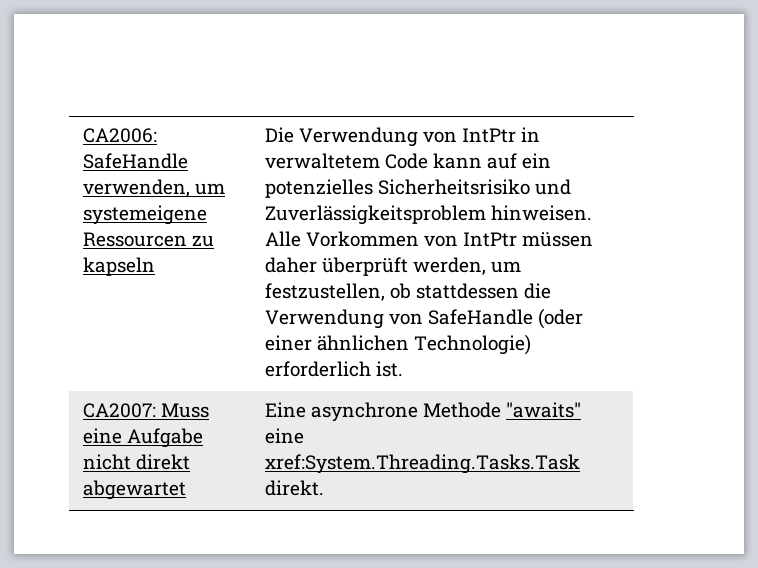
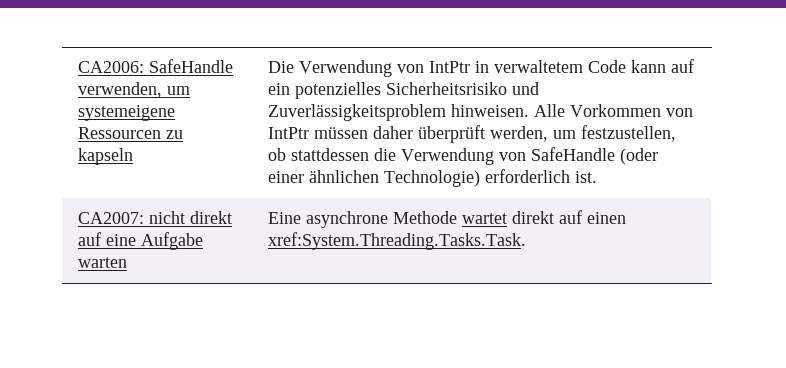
- CA2007: Muss eine Aufgabe nicht direkt abgewartet | Eine asynchrone Methode "awaits" eine xref:System.Threading.Tasks.Task direkt.
+ CA2007: nicht direkt auf eine Aufgabe warten | Eine asynchrone Methode wartet direkt auf einen xref:System.Threading.Tasks.Task.

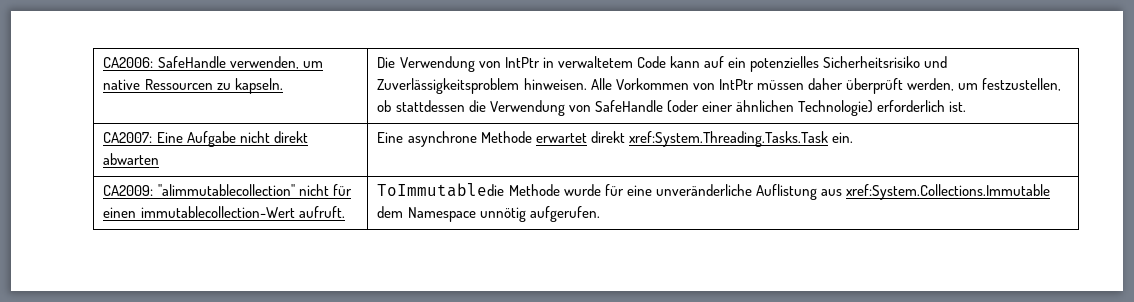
- CA2006: SafeHandle verwenden, um systemeigene Ressourcen zu kapseln
+ CA2006: SafeHandle verwenden, um native Ressourcen zu kapseln.
- CA2007: nicht direkt auf eine Aufgabe warten | Eine asynchrone Methode wartet direkt auf einen xref:System.Threading.Tasks.Task.
+ CA2007: Eine Aufgabe nicht direkt abwarten | Eine asynchrone Methode erwartet direkt xref:System.Threading.Tasks.Task ein.
+ CA2009: "alimmutablecollection" nicht für einen immutablecollection-Wert aufruft. | ToImmutabledie Methode wurde für eine unveränderliche Auflistung aus xref:System.Collections.Immutable dem Namespace unnötig aufgerufen.

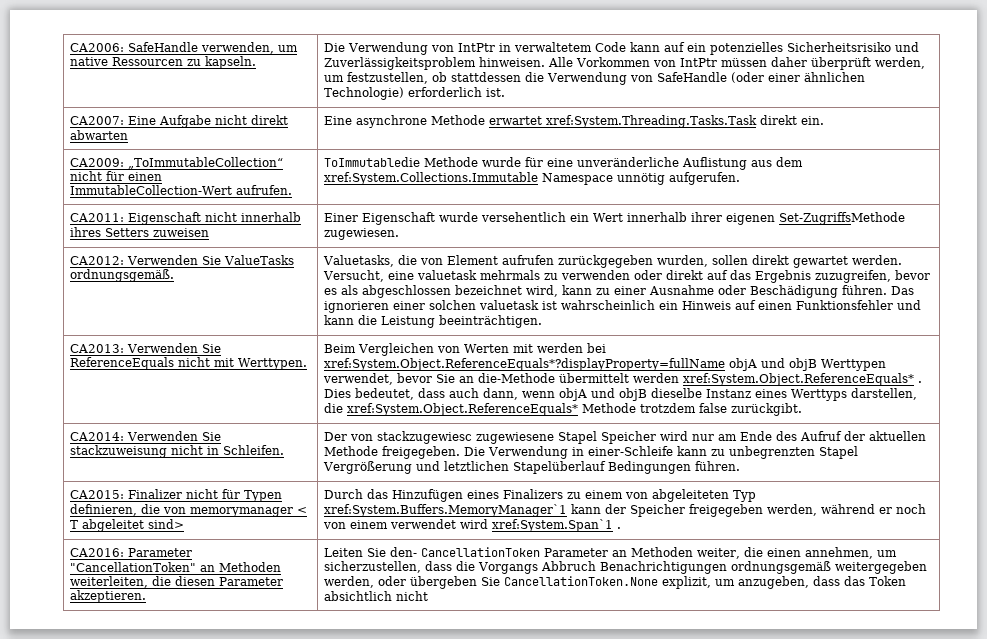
- CA2007: Eine Aufgabe nicht direkt abwarten | Eine asynchrone Methode erwartet direkt xref:System.Threading.Tasks.Task ein.
+ CA2007: Eine Aufgabe nicht direkt abwarten | Eine asynchrone Methode erwartet xref:System.Threading.Tasks.Task direkt ein.
- CA2009: "alimmutablecollection" nicht für einen immutablecollection-Wert aufruft. | ToImmutabledie Methode wurde für eine unveränderliche Auflistung aus xref:System.Collections.Immutable dem Namespace unnötig aufgerufen.
+ CA2009: „ToImmutableCollection“ nicht für einen ImmutableCollection-Wert aufrufen. | ToImmutabledie Methode wurde für eine unveränderliche Auflistung aus dem xref:System.Collections.Immutable Namespace unnötig aufgerufen.
+ CA2011: Eigenschaft nicht innerhalb ihres Setters zuweisen | Einer Eigenschaft wurde versehentlich ein Wert innerhalb ihrer eigenen Set-ZugriffsMethode zugewiesen.
+ CA2012: Verwenden Sie ValueTasks ordnungsgemäß. | Valuetasks, die von Element aufrufen zurückgegeben wurden, sollen direkt gewartet werden. Versucht, eine valuetask mehrmals zu verwenden oder direkt auf das Ergebnis zuzugreifen, bevor es als abgeschlossen bezeichnet wird, kann zu einer Ausnahme oder Beschädigung führen. Das ignorieren einer solchen valuetask ist wahrscheinlich ein Hinweis auf einen Funktionsfehler und kann die Leistung beeinträchtigen.
+ CA2013: Verwenden Sie ReferenceEquals nicht mit Werttypen. | Beim Vergleichen von Werten mit werden bei xref:System.Object.ReferenceEquals*?displayProperty=fullName objA und objB Werttypen verwendet, bevor Sie an die-Methode übermittelt werden xref:System.Object.ReferenceEquals* . Dies bedeutet, dass auch dann, wenn objA und objB dieselbe Instanz eines Werttyps darstellen, die xref:System.Object.ReferenceEquals* Methode trotzdem false zurückgibt.
+ CA2014: Verwenden Sie stackzuweisung nicht in Schleifen. | Der von stackzugewiesc zugewiesene Stapel Speicher wird nur am Ende des Aufruf der aktuellen Methode freigegeben. Die Verwendung in einer-Schleife kann zu unbegrenzten Stapel Vergrößerung und letztlichen Stapelüberlauf Bedingungen führen.
+ CA2015: Finalizer nicht für Typen definieren, die von memorymanager < T abgeleitet sind> | Durch das Hinzufügen eines Finalizers zu einem von abgeleiteten Typ xref:System.Buffers.MemoryManager`1 kann der Speicher freigegeben werden, während er noch von einem verwendet wird xref:System.Span`1 .
+ CA2016: Parameter "CancellationToken" an Methoden weiterleiten, die diesen Parameter akzeptieren. | Leiten Sie den- CancellationToken Parameter an Methoden weiter, die einen annehmen, um sicherzustellen, dass die Vorgangs Abbruch Benachrichtigungen ordnungsgemäß weitergegeben werden, oder übergeben Sie CancellationToken.None explizit, um anzugeben, dass das Token absichtlich nicht

